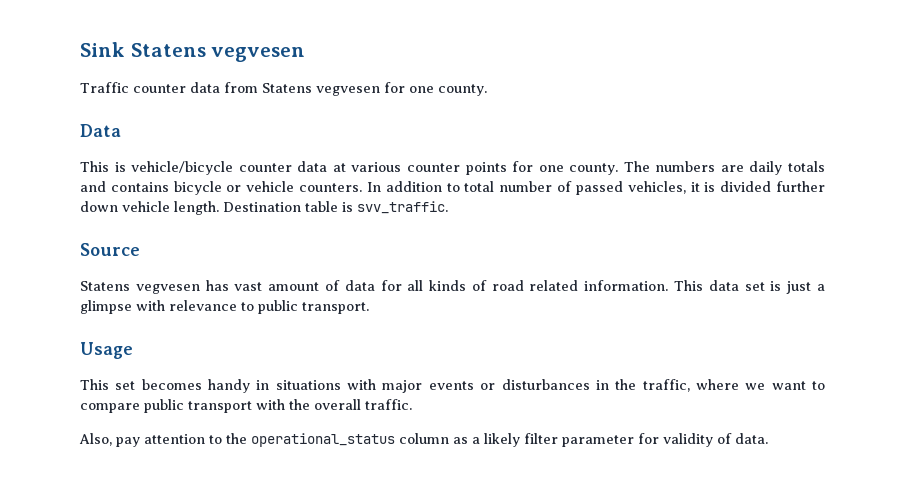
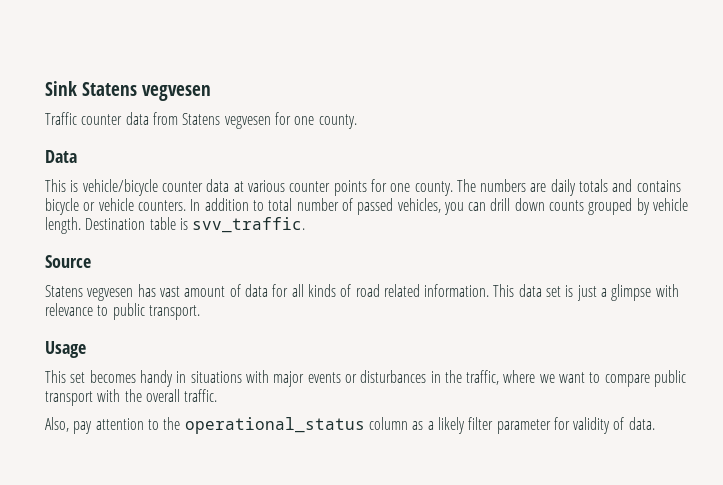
- In addition to total number of passed vehicles, it is divided further down vehicle length.
+ In addition to total number of passed vehicles, you can drill down counts grouped by vehicle length.

